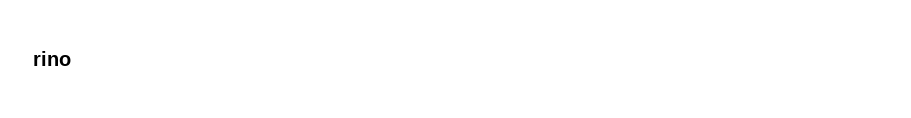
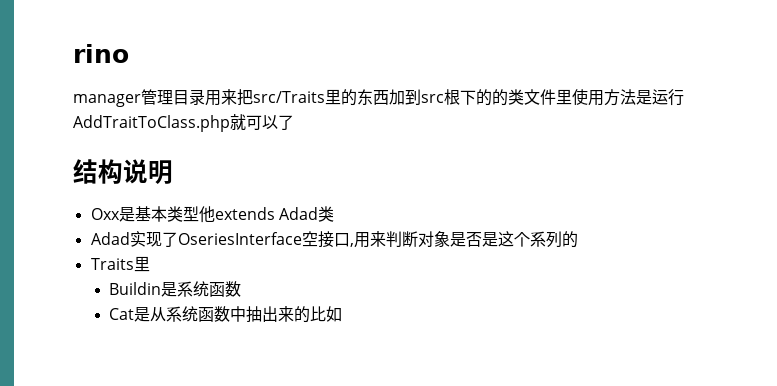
+ manager管理目录用来把src/Traits里的东西加到src根下的的类文件里使用方法是运行AddTraitToClass.php就可以了
+ 结构说明
+ Oxx是基本类型他extends Adad类
+ Adad实现了OseriesInterface空接口,用来判断对象是否是这个系列的
+ Traits里
+ Buildin是系统函数
+ Cat是从系统函数中抽出来的比如

